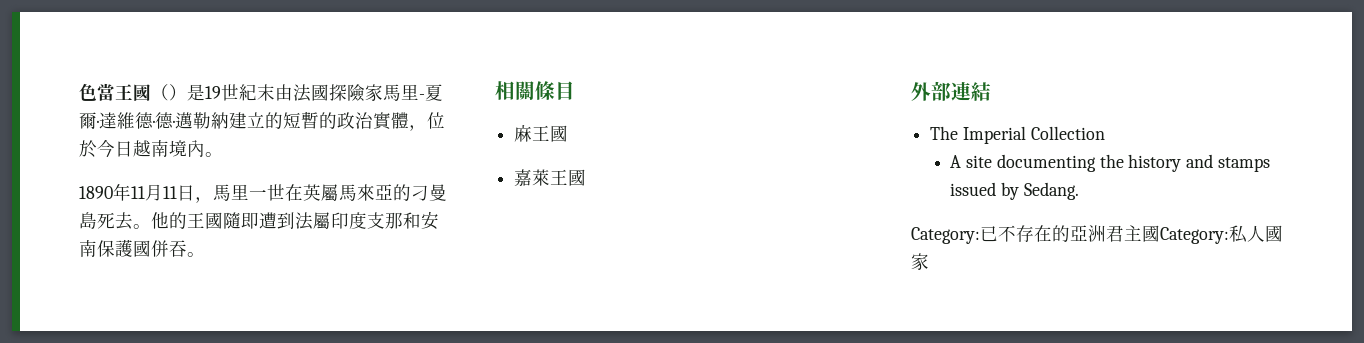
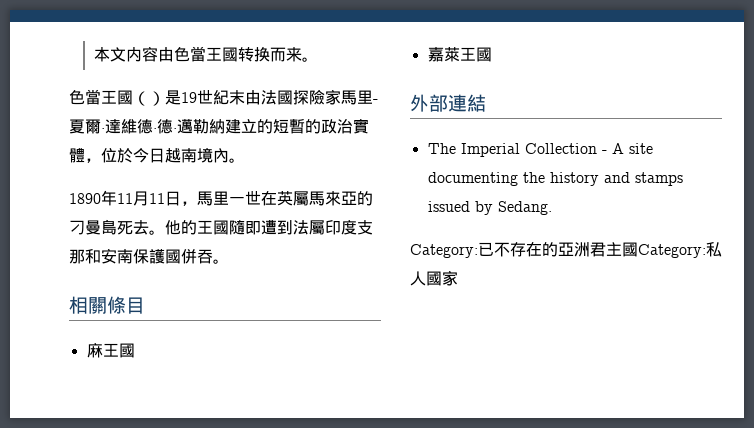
+ 本文内容由色當王國转换而来。
- The Imperial Collection
- A site documenting the history and stamps issued by Sedang.
+ The Imperial Collection - A site documenting the history and stamps issued by Sedang.

